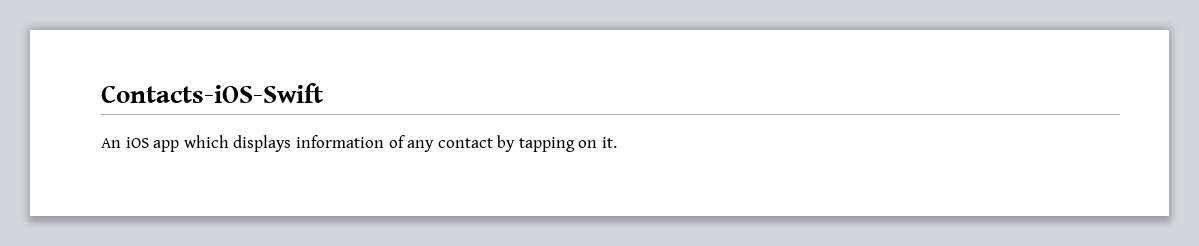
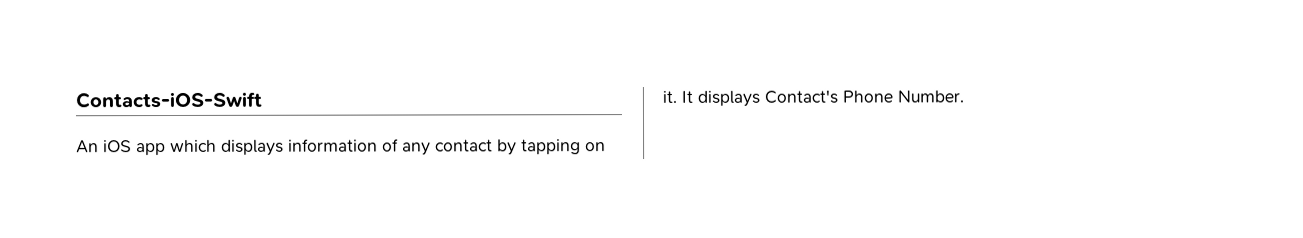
+ It displays Contact's Phone Number.

